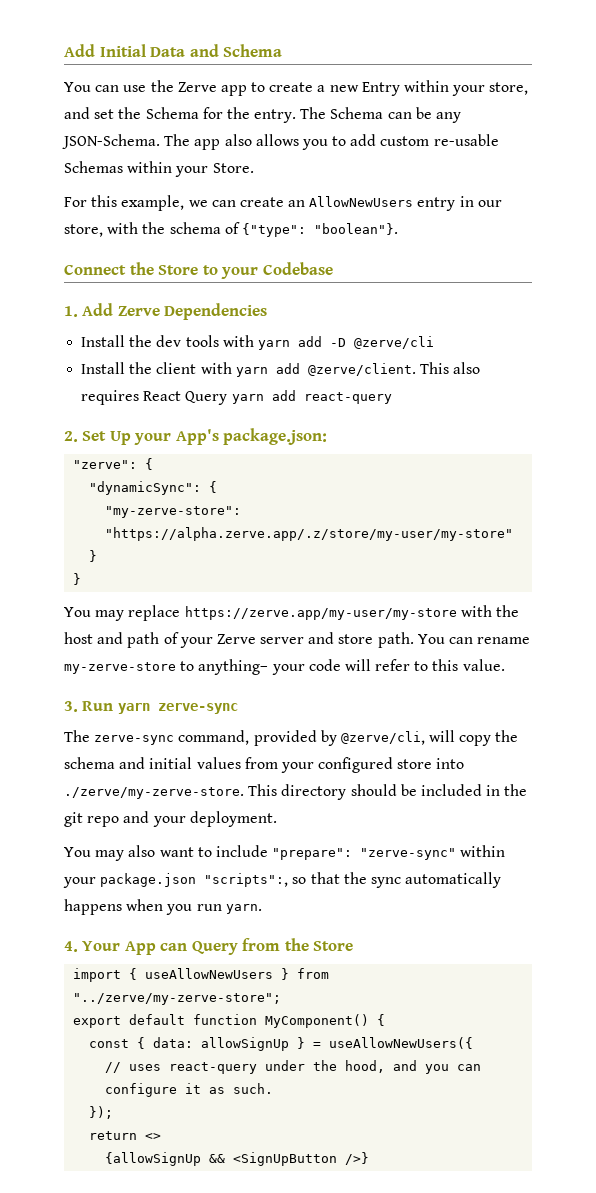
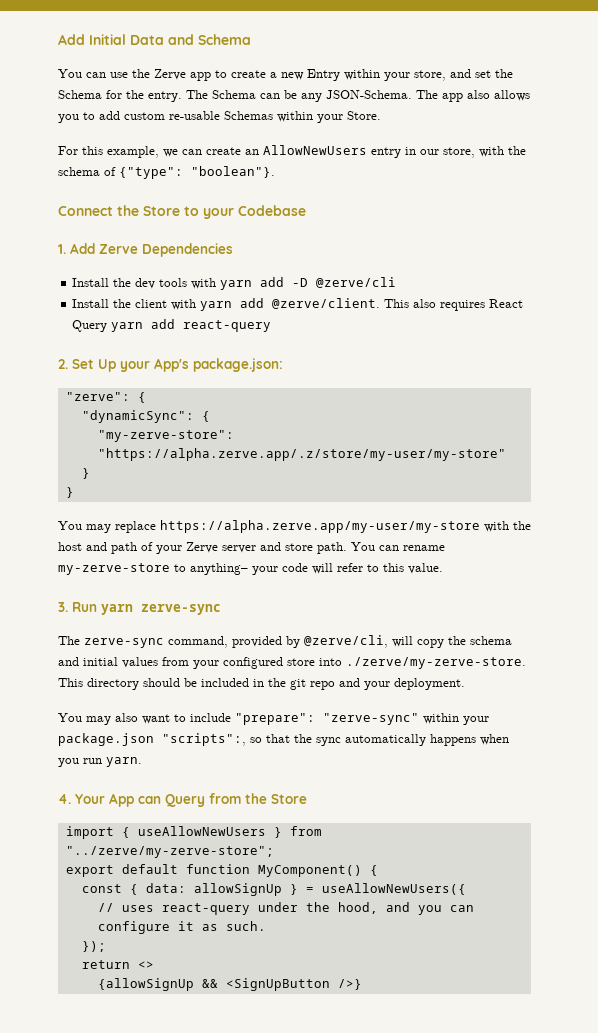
- You may replace https://zerve.app/my-user/my-store with the host and path of your Zerve server and store path.
+ You may replace https://alpha.zerve.app/my-user/my-store with the host and path of your Zerve server and store path.

